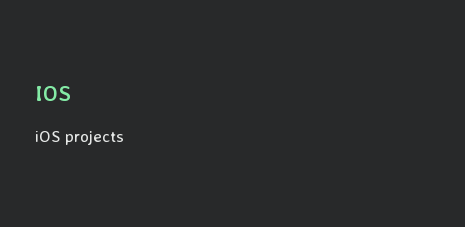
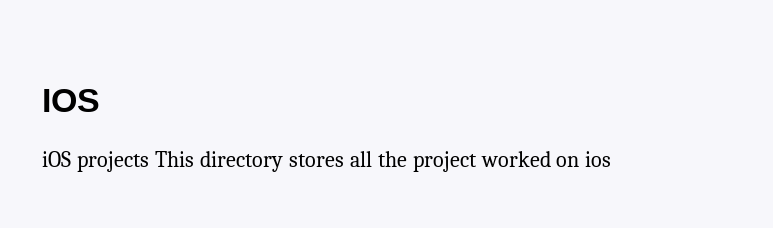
- iOS projects
+ iOS projects This directory stores all the project worked on ios

